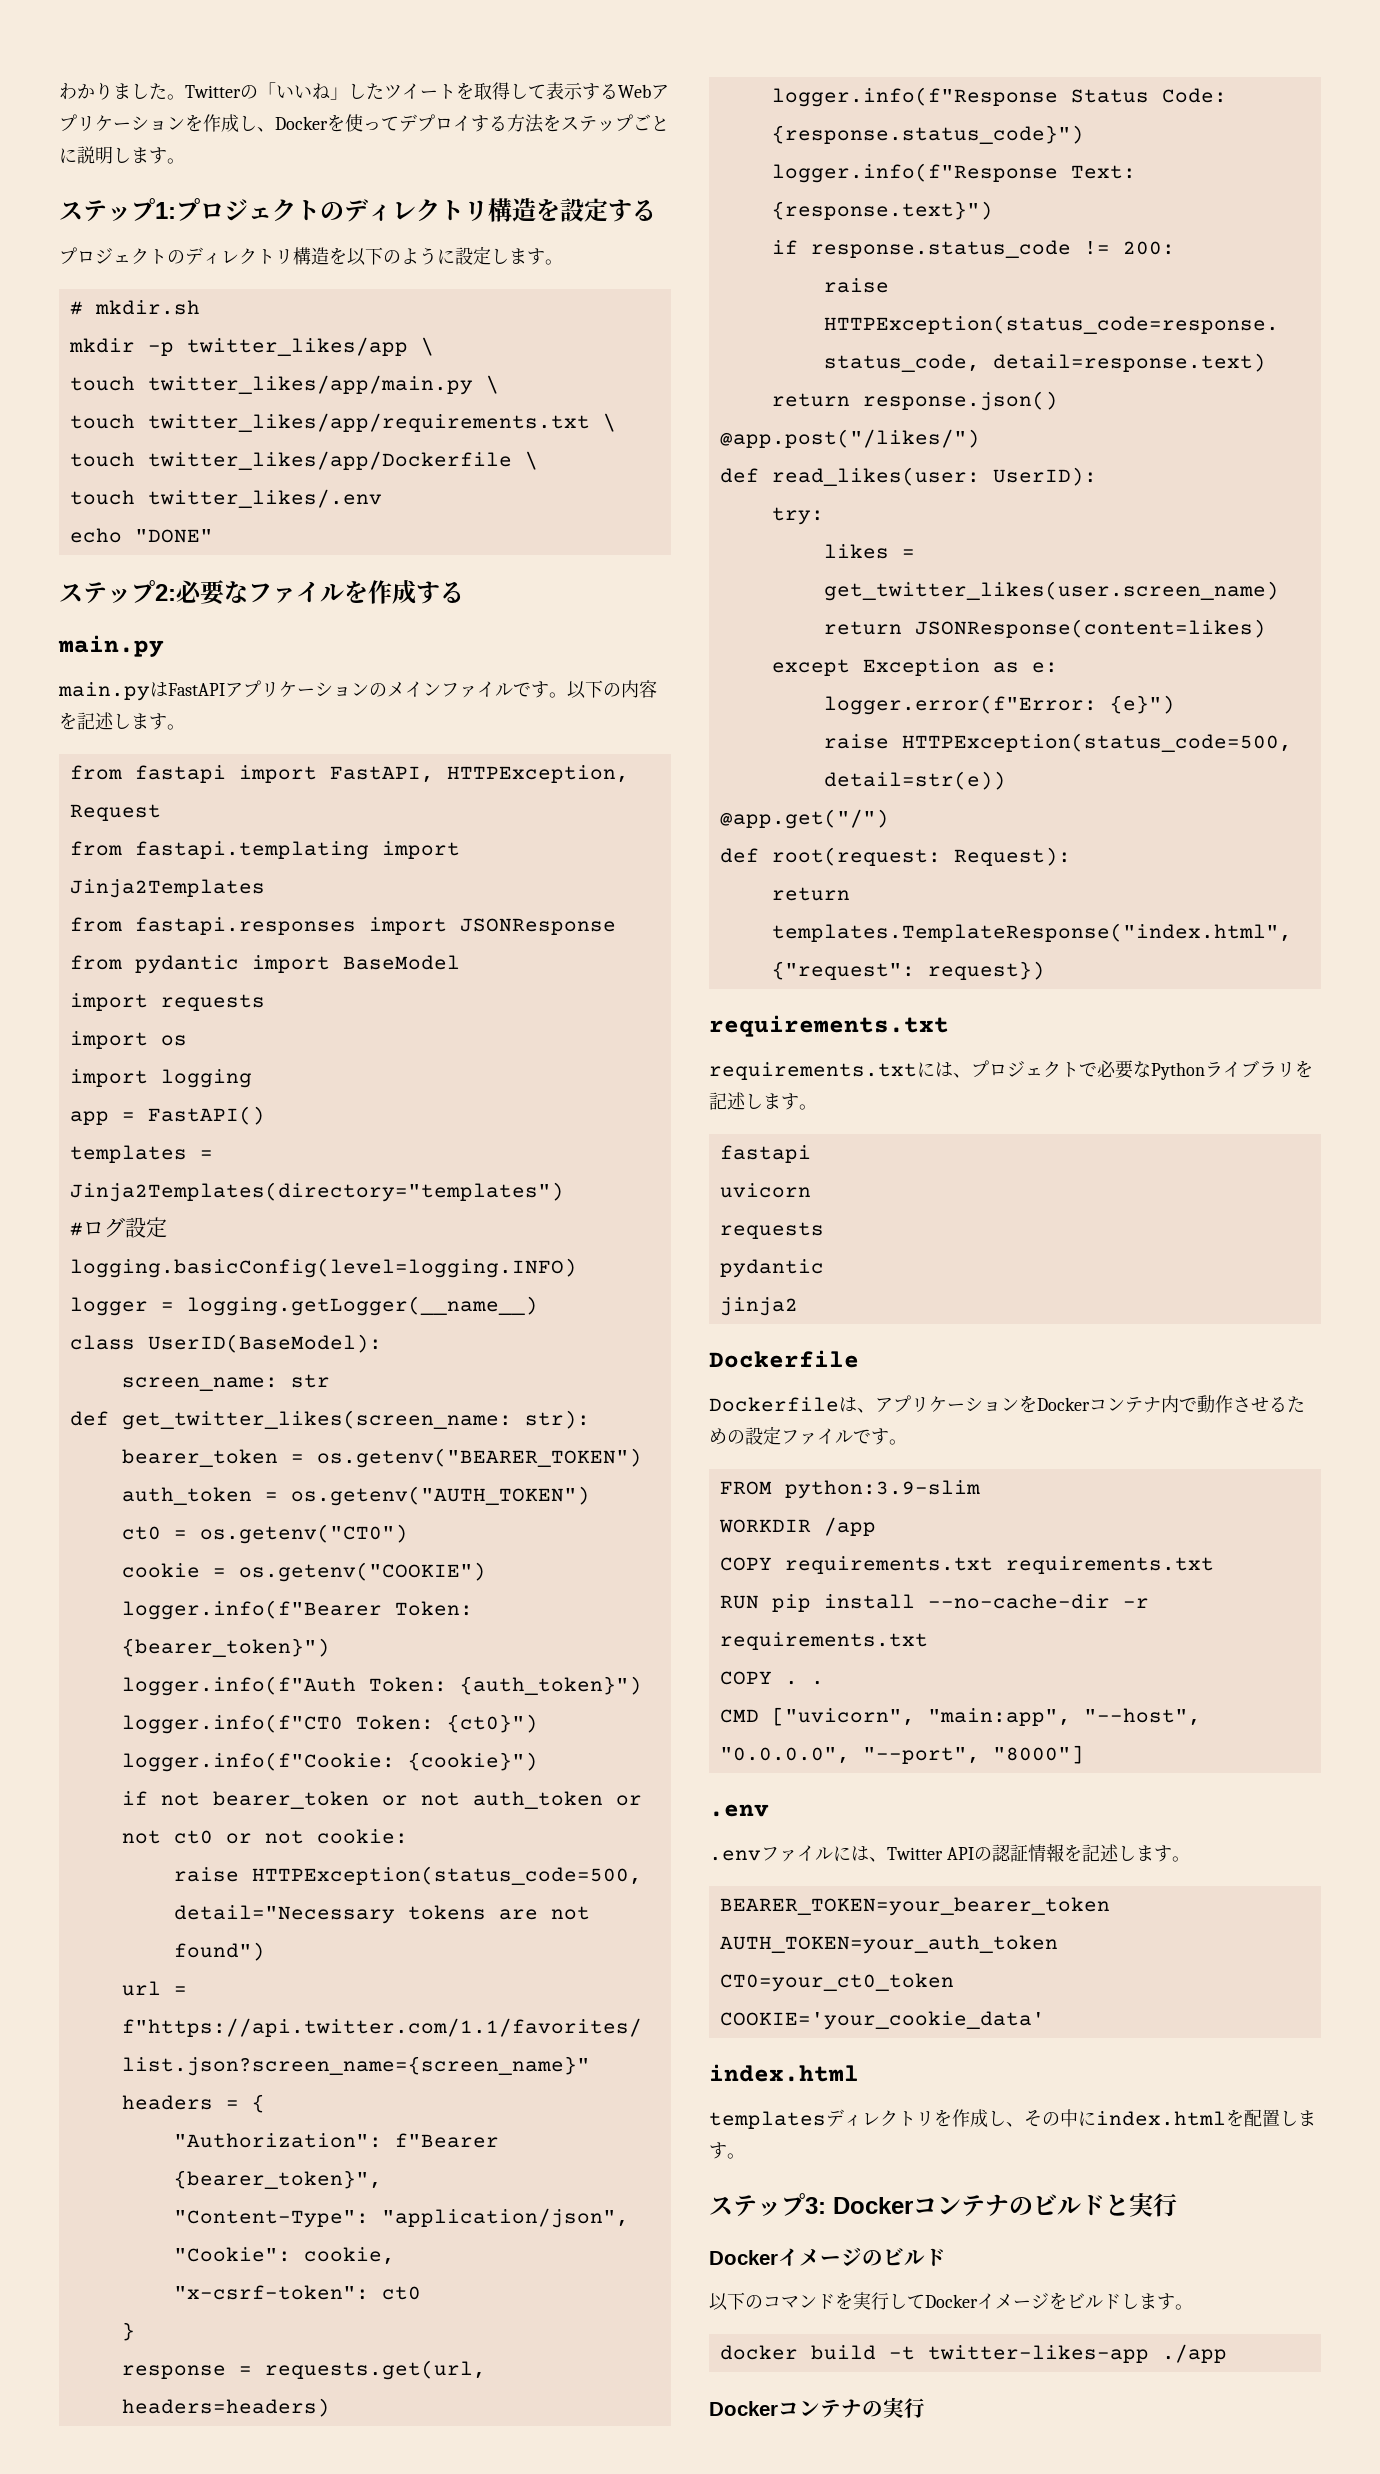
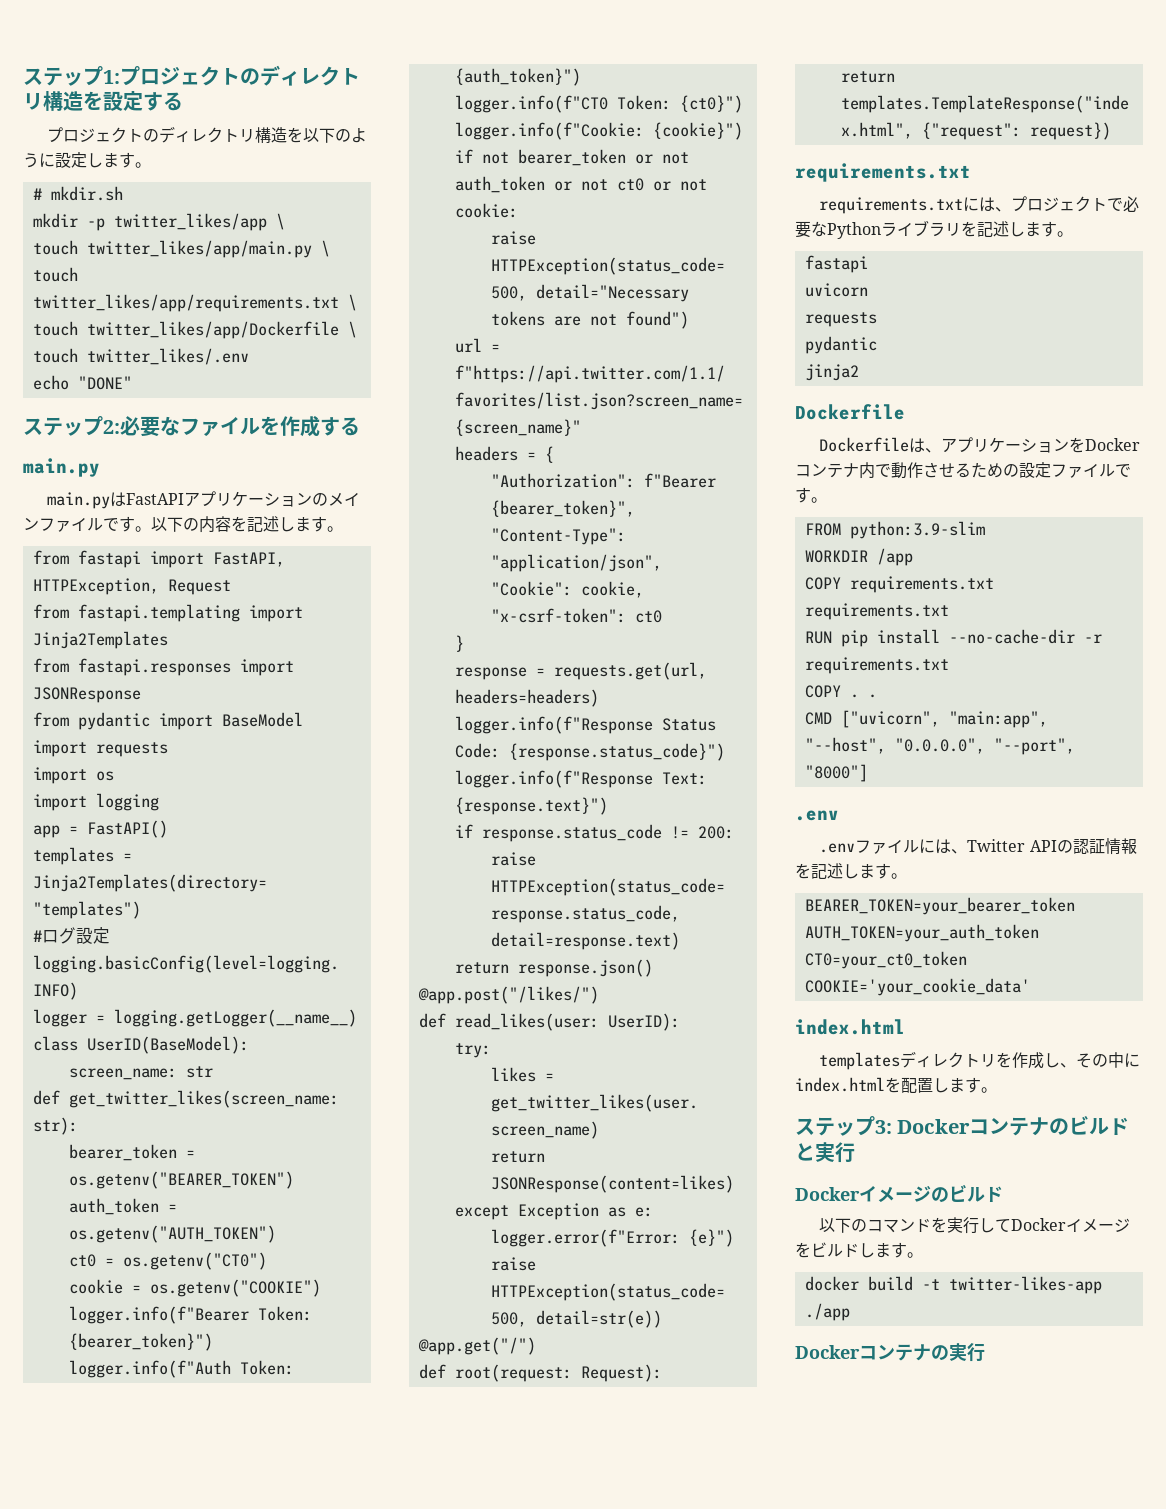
- わかりました。Twitterの「いいね」したツイートを取得して表示するWebアプリケーションを作成し、Dockerを使ってデプロイする方法をステップごとに説明します。

